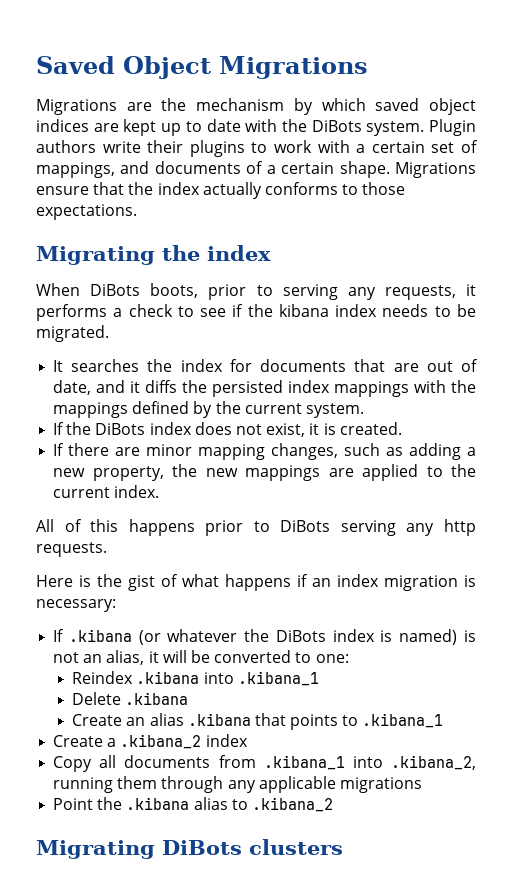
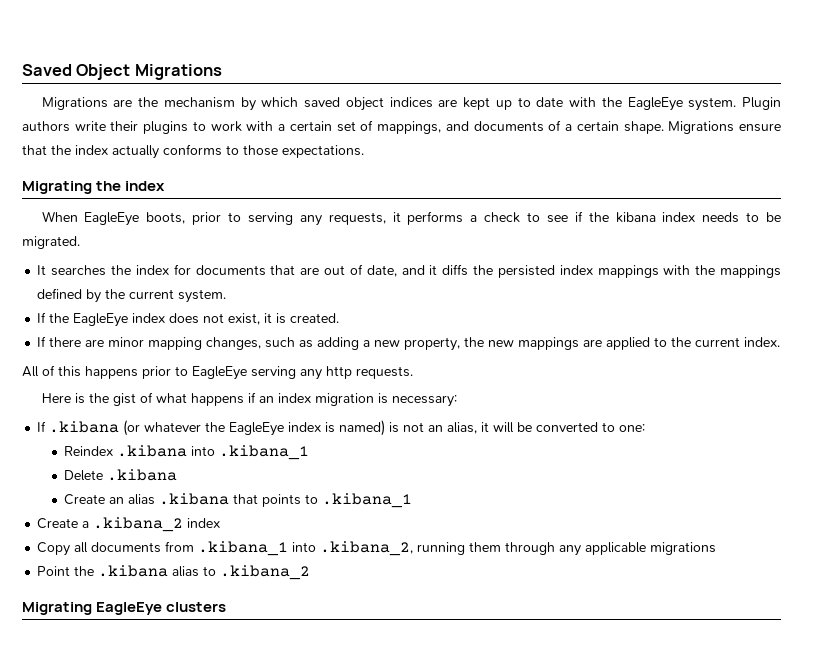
- Migrations are the mechanism by which saved object indices are kept up to date with the DiBots system.
+ Migrations are the mechanism by which saved object indices are kept up to date with the EagleEye system.
- When DiBots boots, prior to serving any requests, it performs a check to see if the kibana index needs to be migrated.
+ When EagleEye boots, prior to serving any requests, it performs a check to see if the kibana index needs to be migrated.
- If the DiBots index does not exist, it is created.
+ If the EagleEye index does not exist, it is created.
- All of this happens prior to DiBots serving any http requests.
+ All of this happens prior to EagleEye serving any http requests.
- If .kibana (or whatever the DiBots index is named) is not an alias, it will be converted to one:
+ If .kibana (or whatever the EagleEye index is named) is not an alias, it will be converted to one:
- Migrating DiBots clusters
+ Migrating EagleEye clusters

